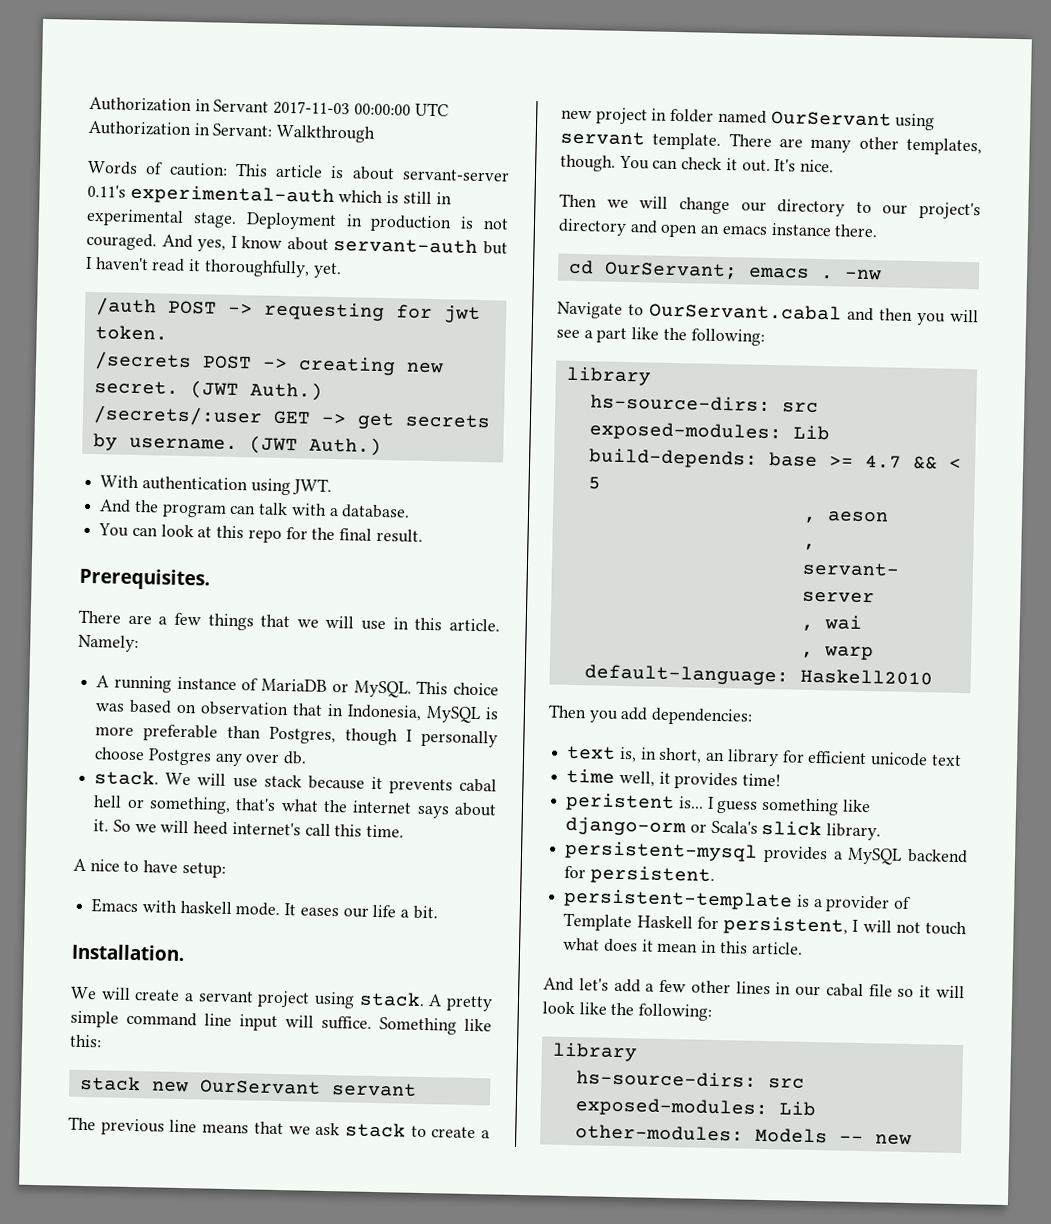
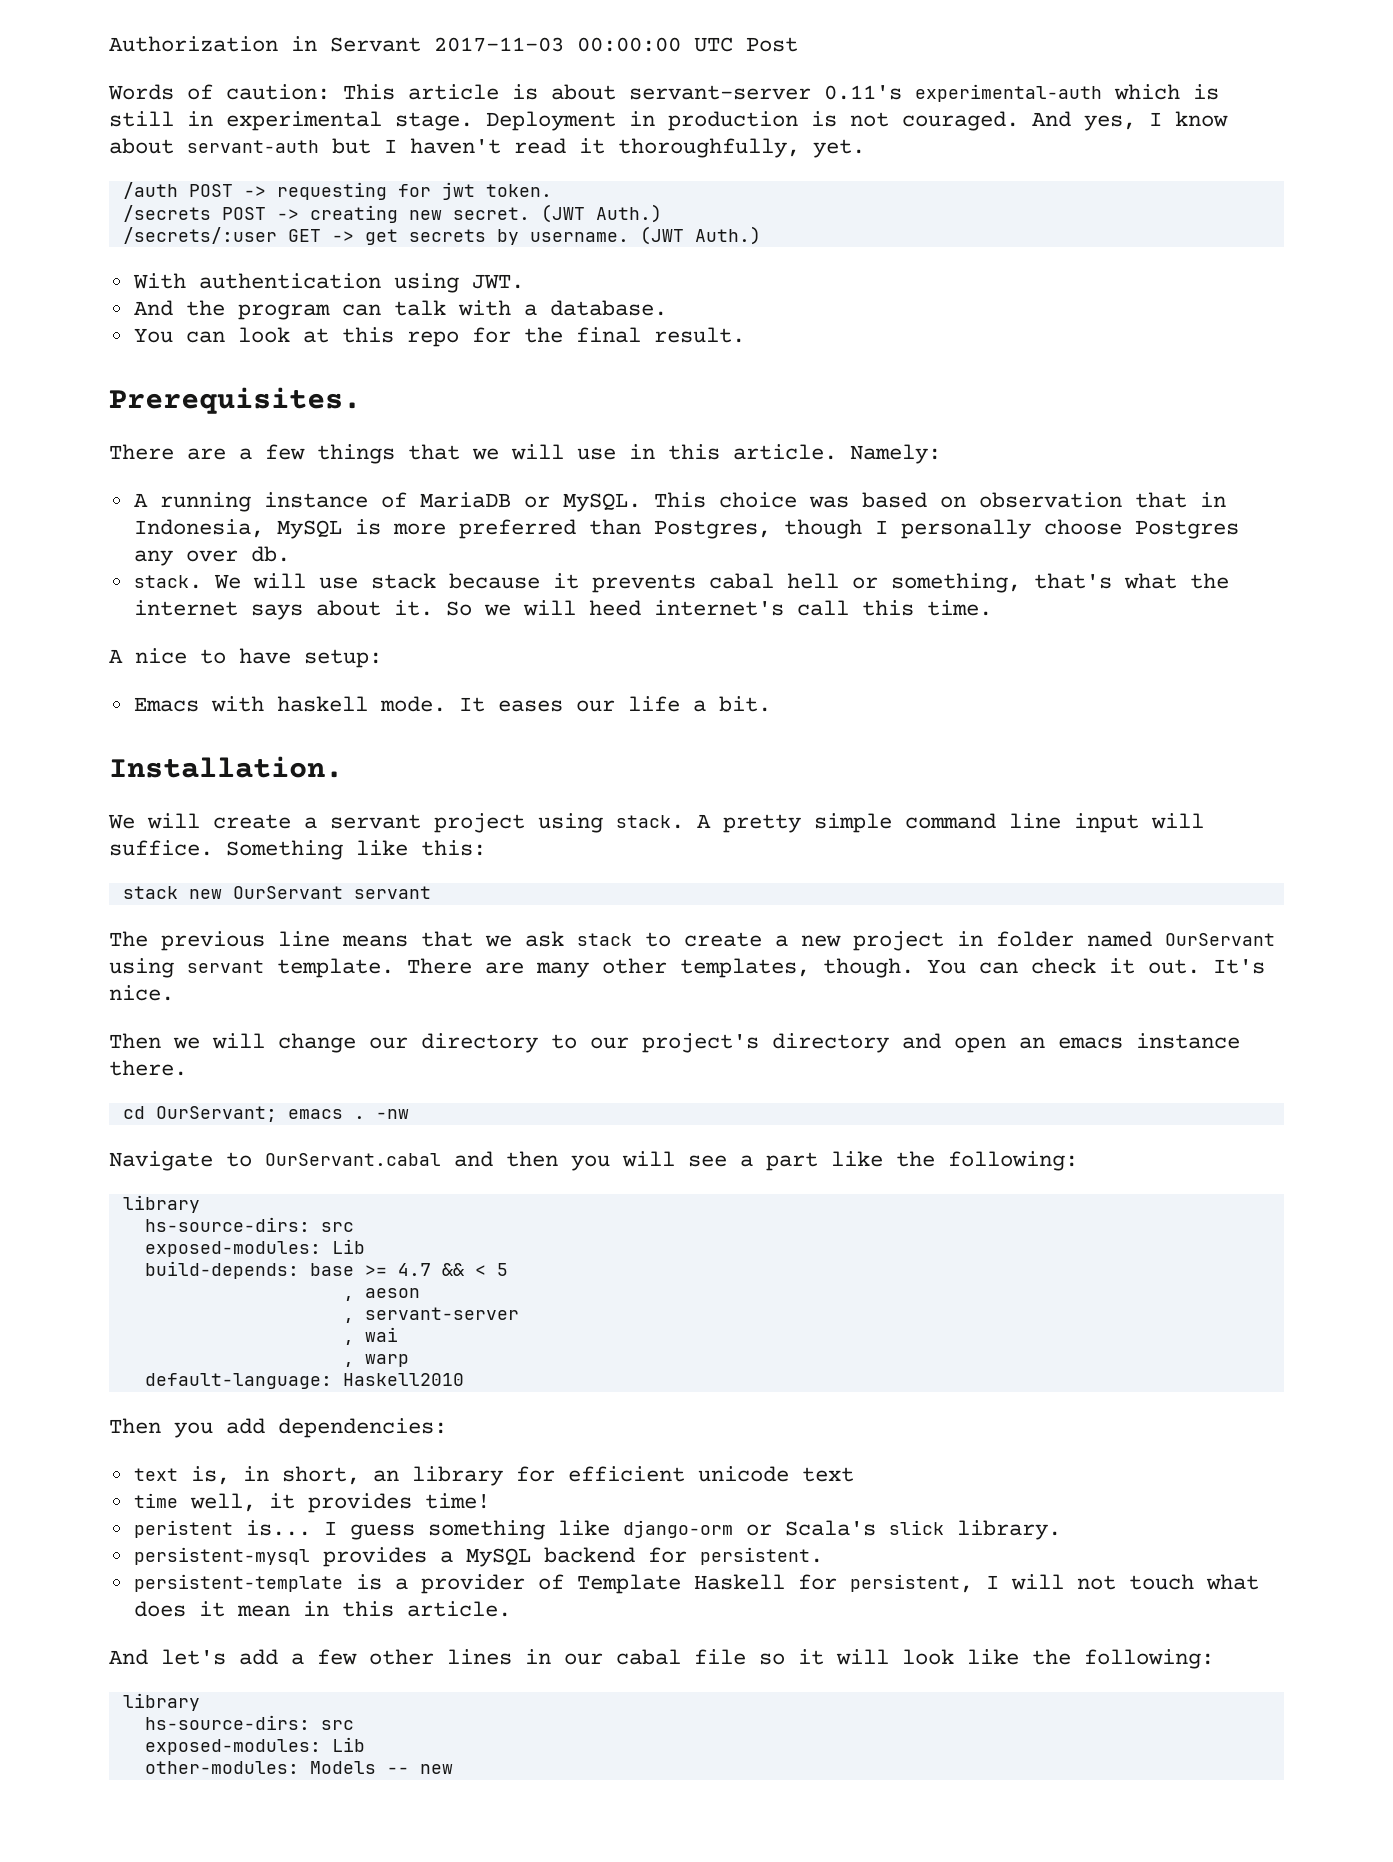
- Authorization in Servant 2017-11-03 00:00:00 UTC Authorization in Servant: Walkthrough
+ Authorization in Servant 2017-11-03 00:00:00 UTC Post
- This choice was based on observation that in Indonesia, MySQL is more preferable than Postgres, though I personally choose Postgres any over db.
+ This choice was based on observation that in Indonesia, MySQL is more preferred than Postgres, though I personally choose Postgres any over db.

